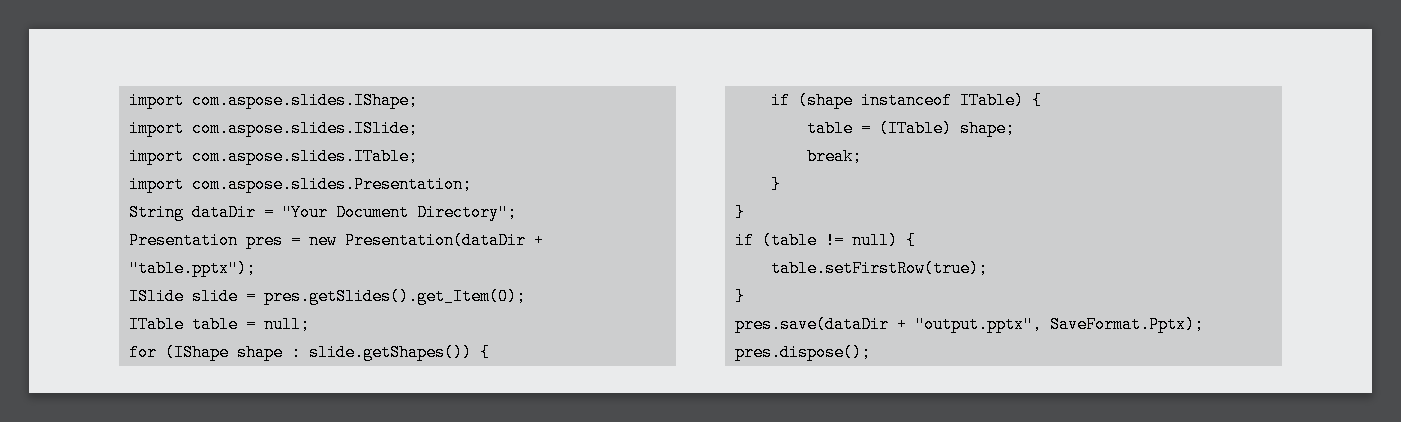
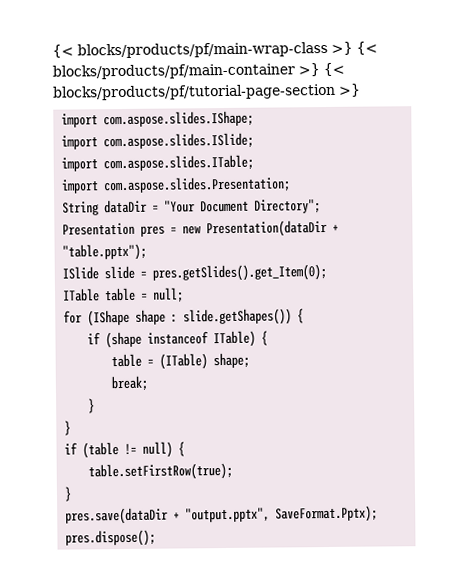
+ {< blocks/products/pf/main-wrap-class >} {< blocks/products/pf/main-container >} {< blocks/products/pf/tutorial-page-section >}

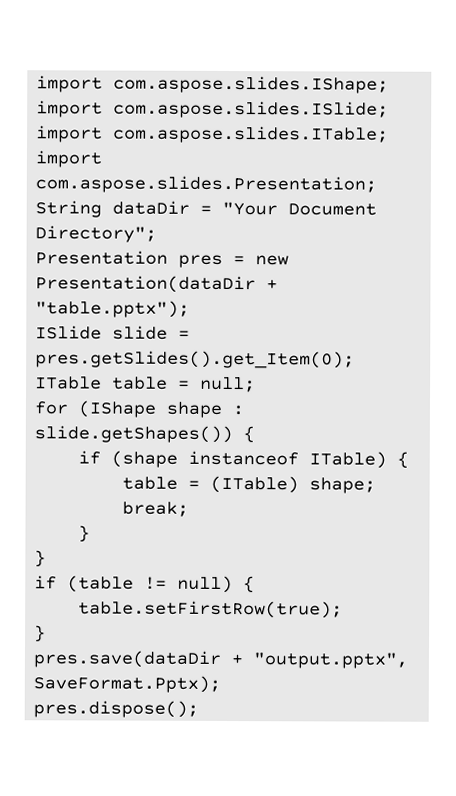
- {< blocks/products/pf/main-wrap-class >} {< blocks/products/pf/main-container >} {< blocks/products/pf/tutorial-page-section >}

